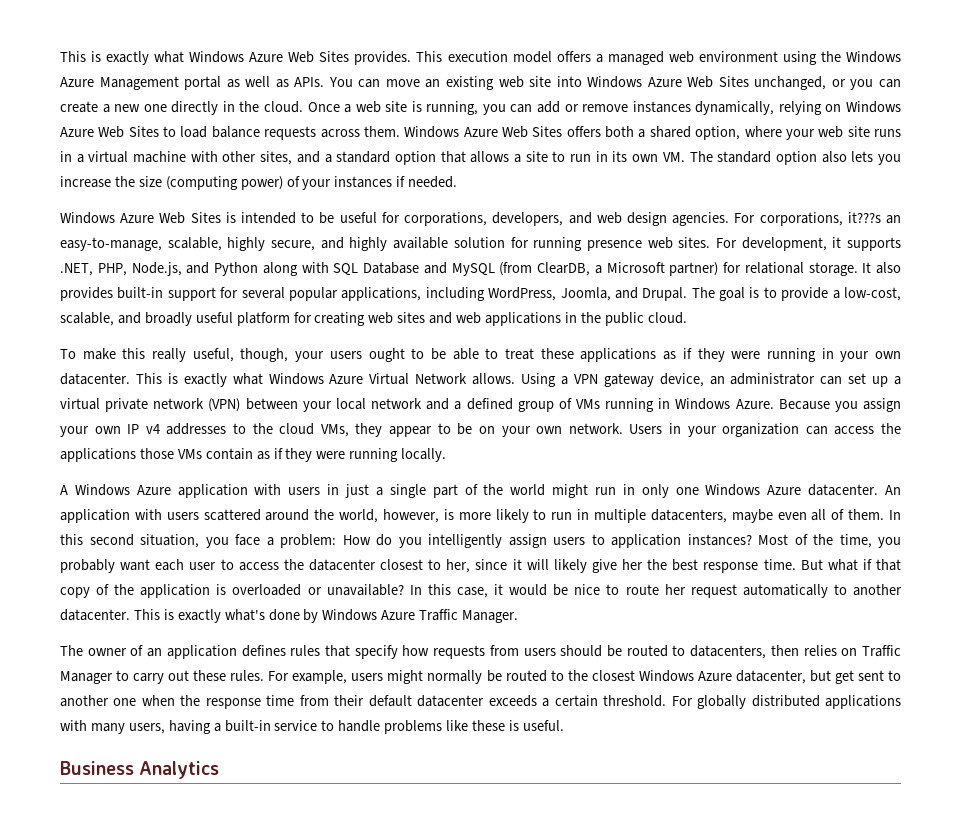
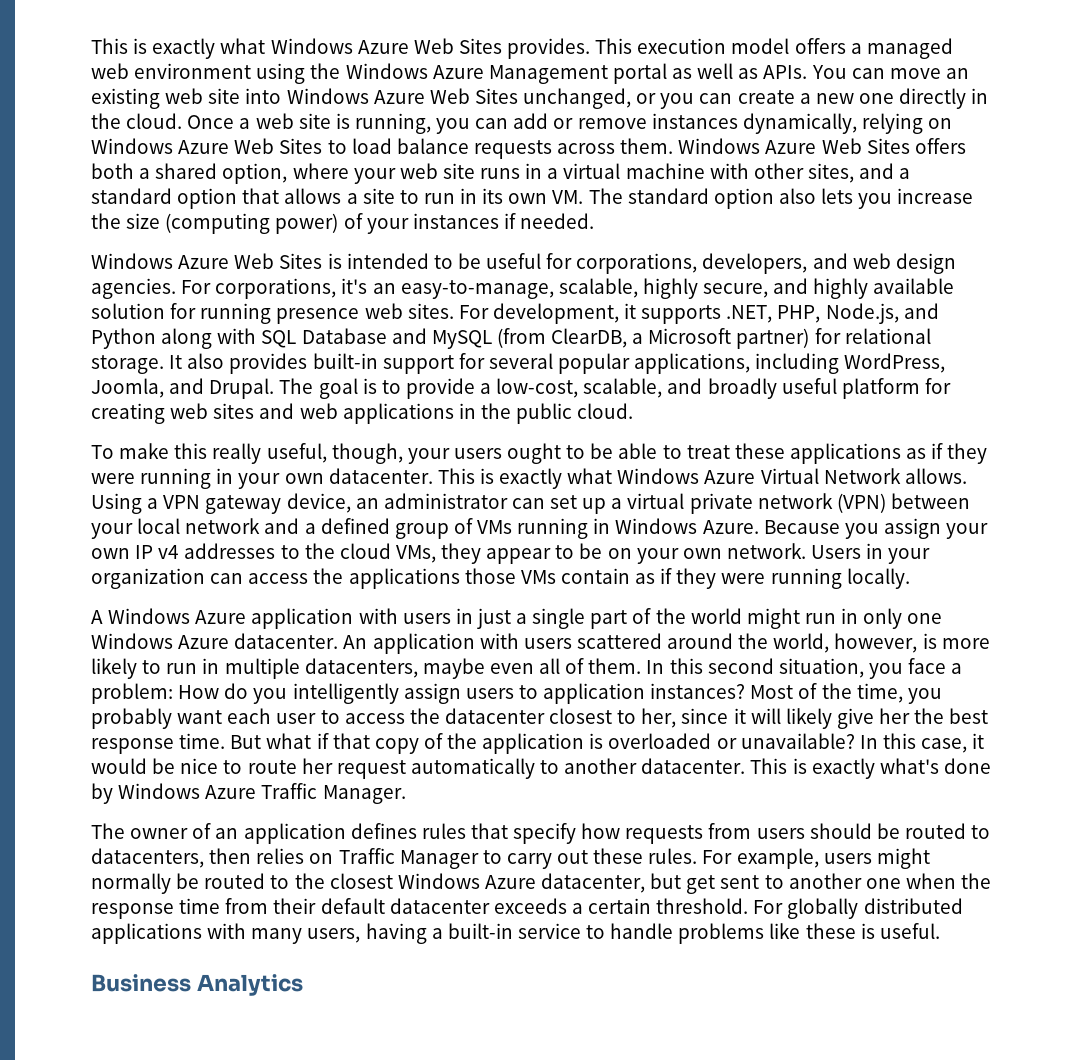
- For corporations, it???s an easy-to-manage, scalable, highly secure, and highly available solution for running presence web sites.
+ For corporations, it's an easy-to-manage, scalable, highly secure, and highly available solution for running presence web sites.

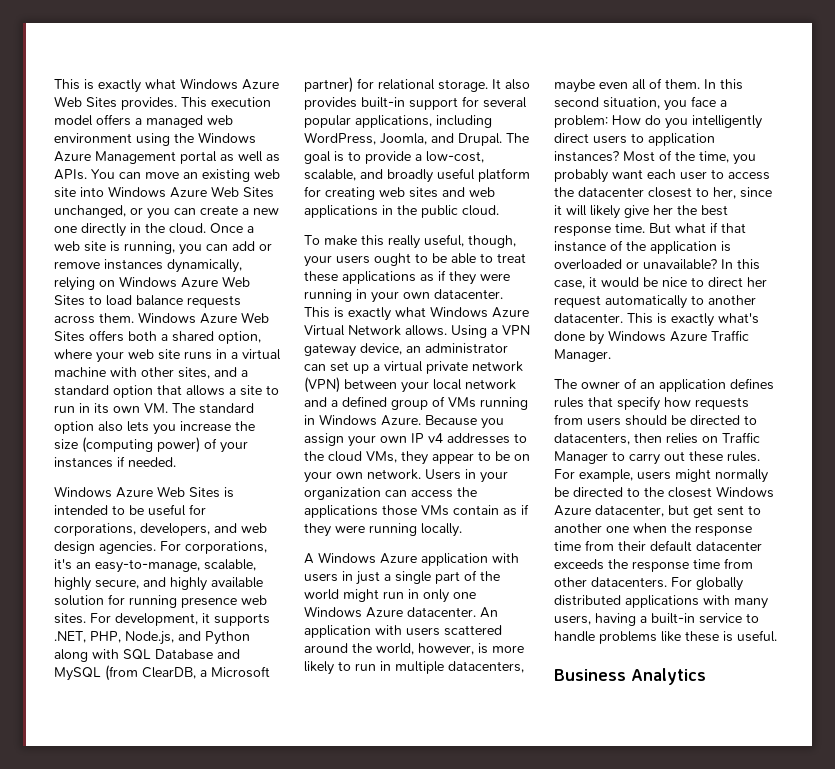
- In this second situation, you face a problem: How do you intelligently assign users to application instances?
+ In this second situation, you face a problem: How do you intelligently direct users to application instances?
- But what if that copy of the application is overloaded or unavailable?
+ But what if that instance of the application is overloaded or unavailable?
- In this case, it would be nice to route her request automatically to another datacenter.
+ In this case, it would be nice to direct her request automatically to another datacenter.
- The owner of an application defines rules that specify how requests from users should be routed to datacenters, then relies on Traffic Manager to carry out these rules.
+ The owner of an application defines rules that specify how requests from users should be directed to datacenters, then relies on Traffic Manager to carry out these rules.
- For example, users might normally be routed to the closest Windows Azure datacenter, but get sent to another one when the response time from their default datacenter exceeds a certain threshold.
+ For example, users might normally be directed to the closest Windows Azure datacenter, but get sent to another one when the response time from their default datacenter exceeds the response time from other datacenters.

